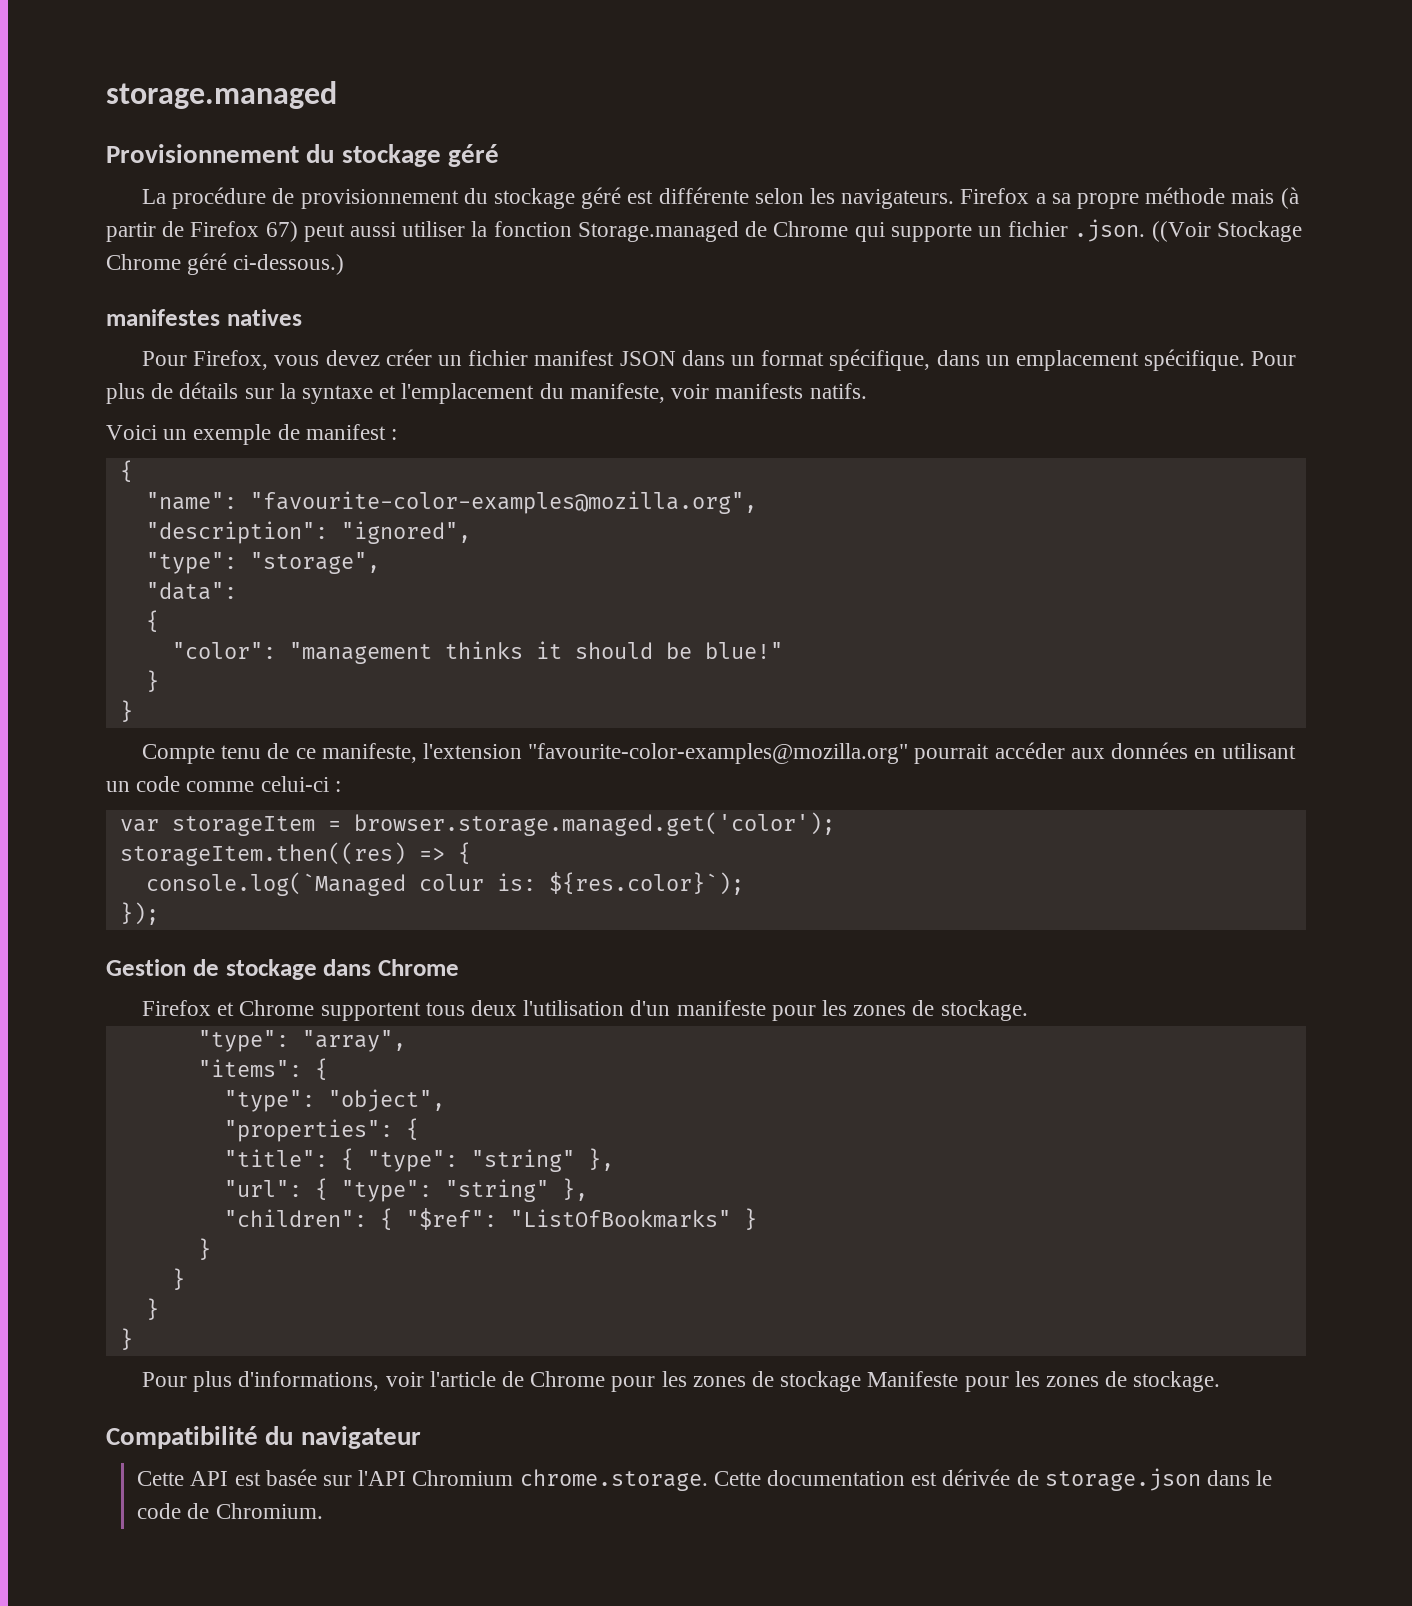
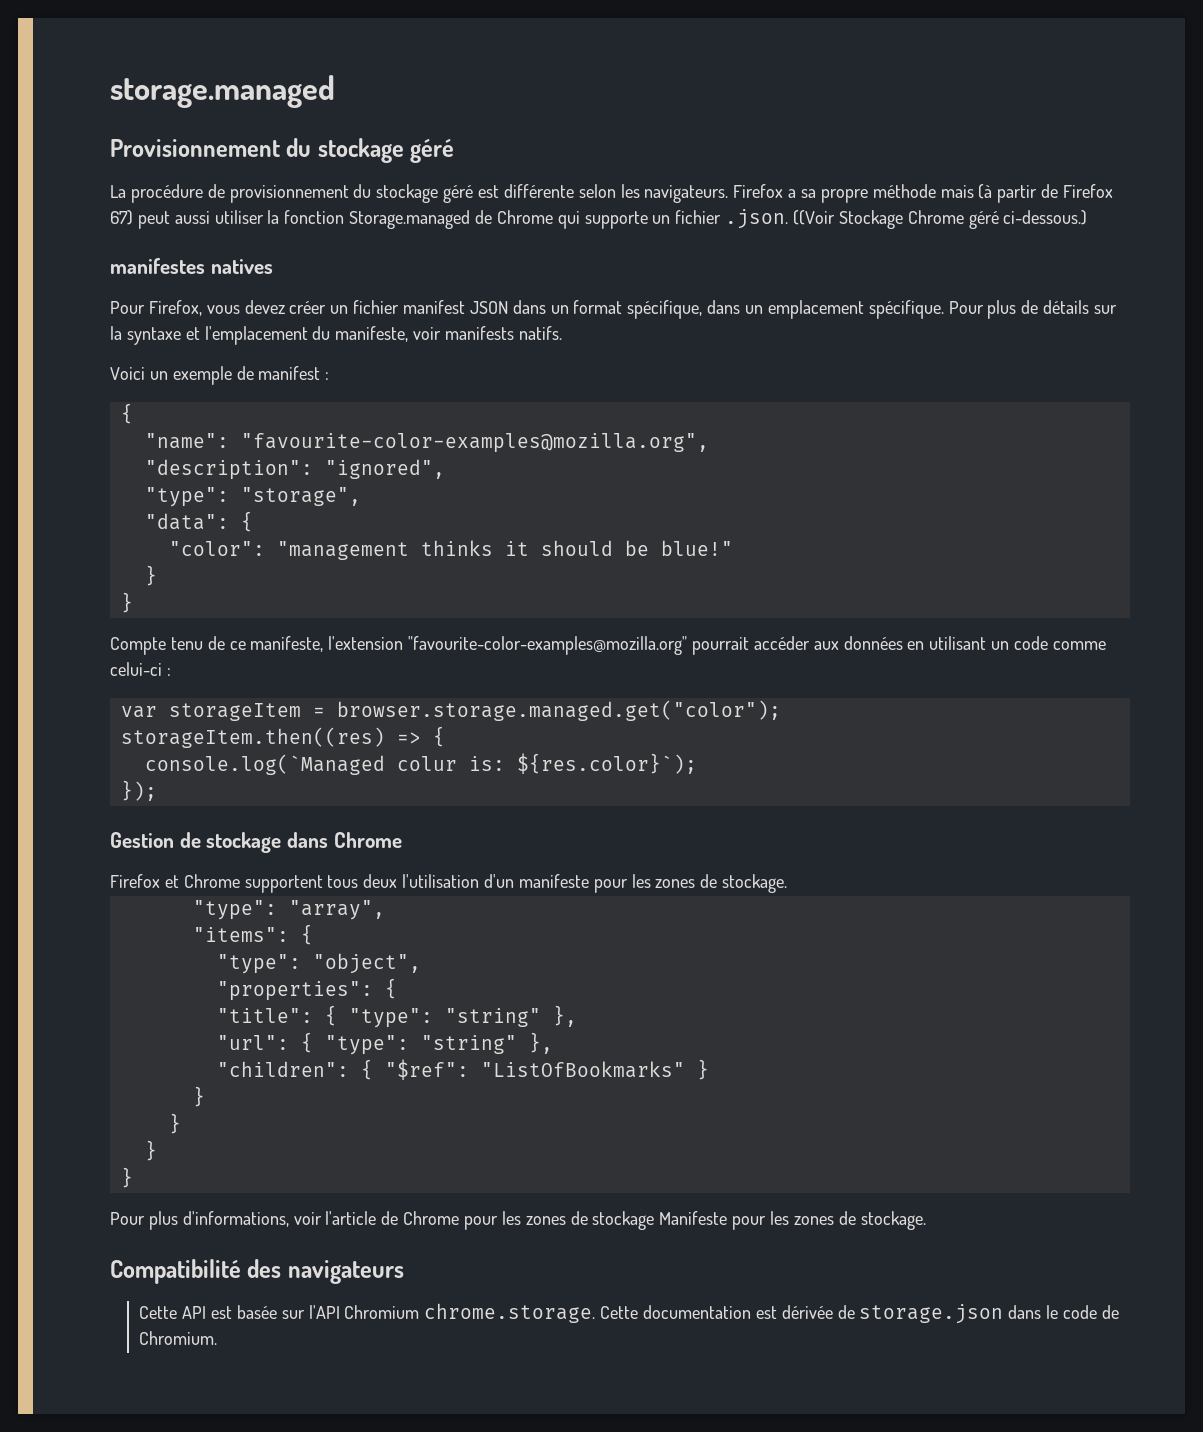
- "data":
- {
+ "data": {
- var storageItem = browser.storage.managed.get('color');
+ var storageItem = browser.storage.managed.get("color");
- Compatibilité du navigateur
+ Compatibilité des navigateurs

